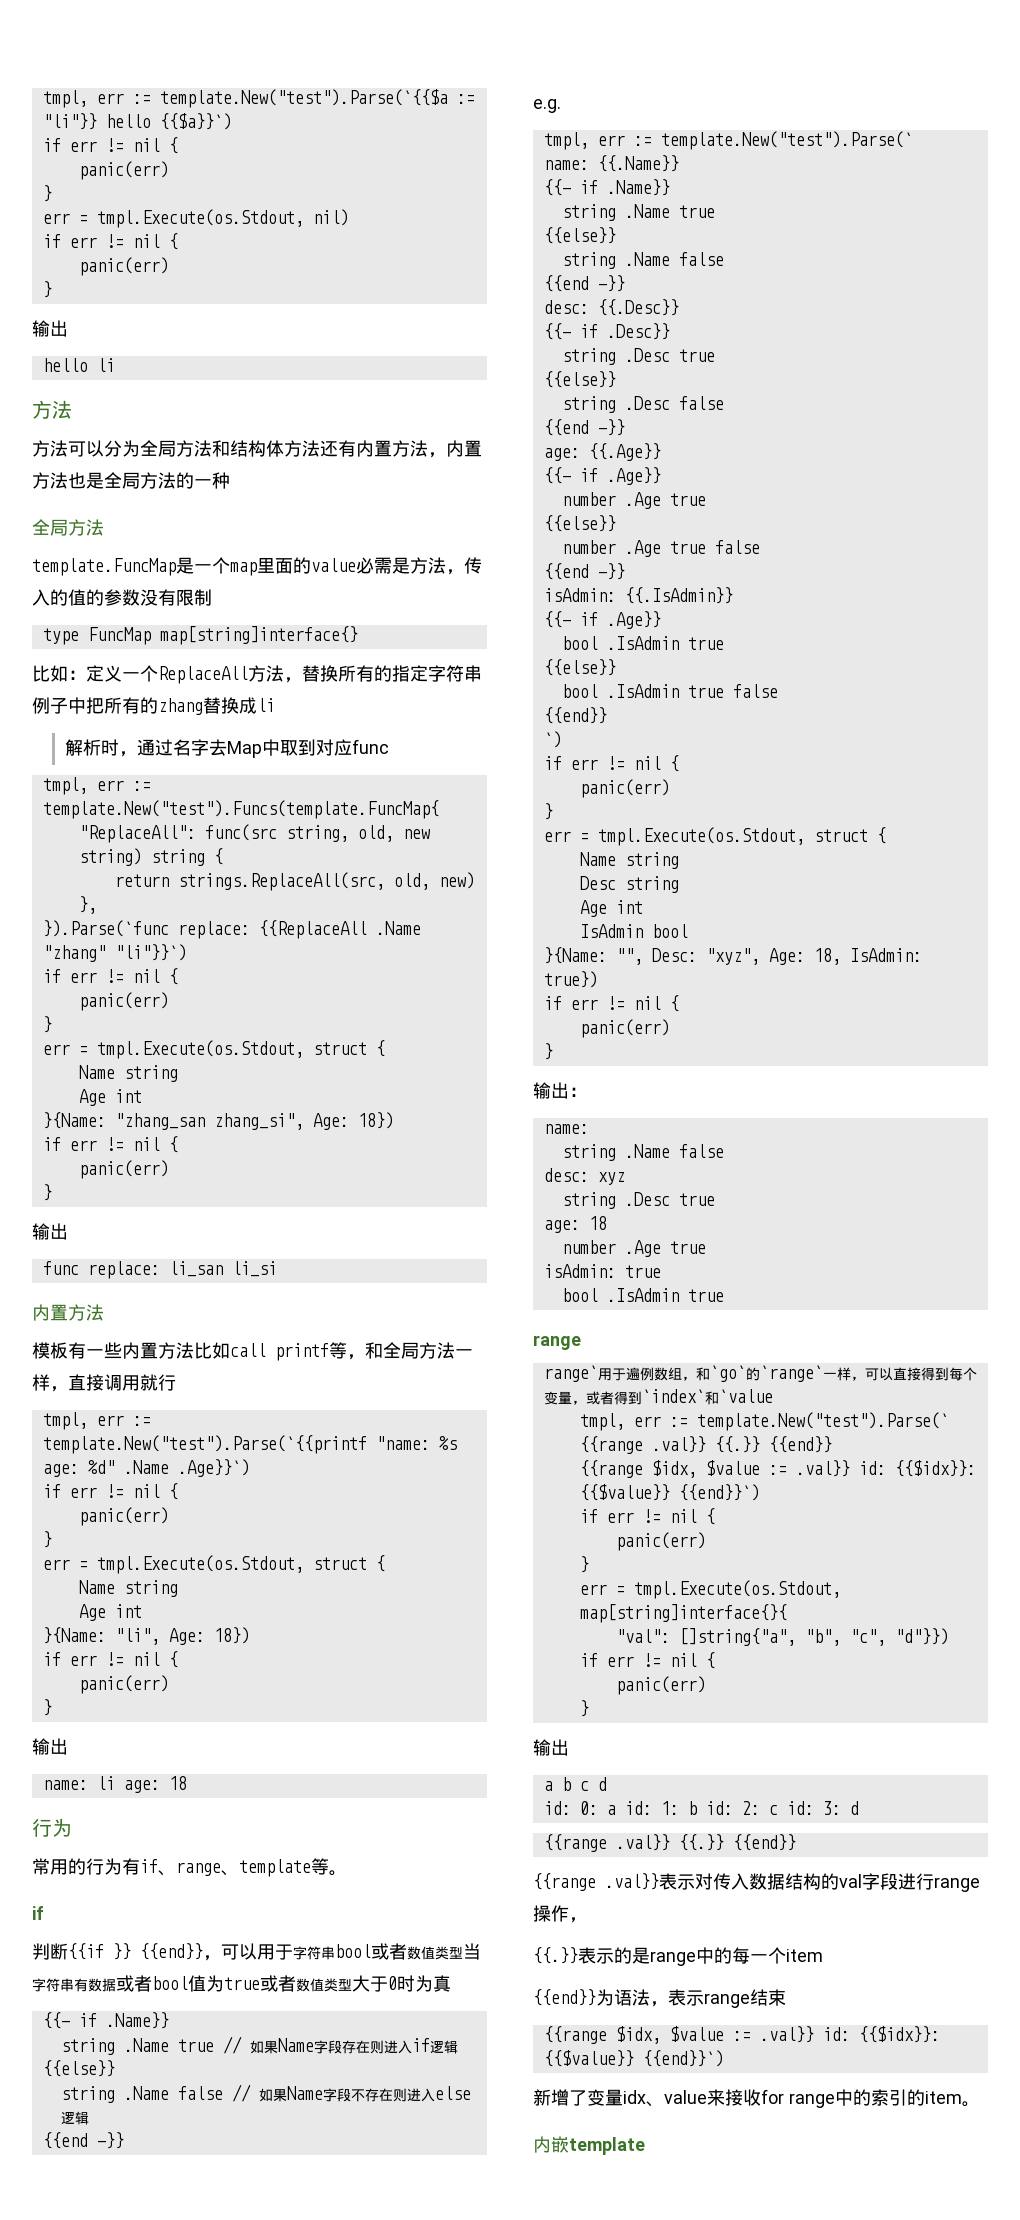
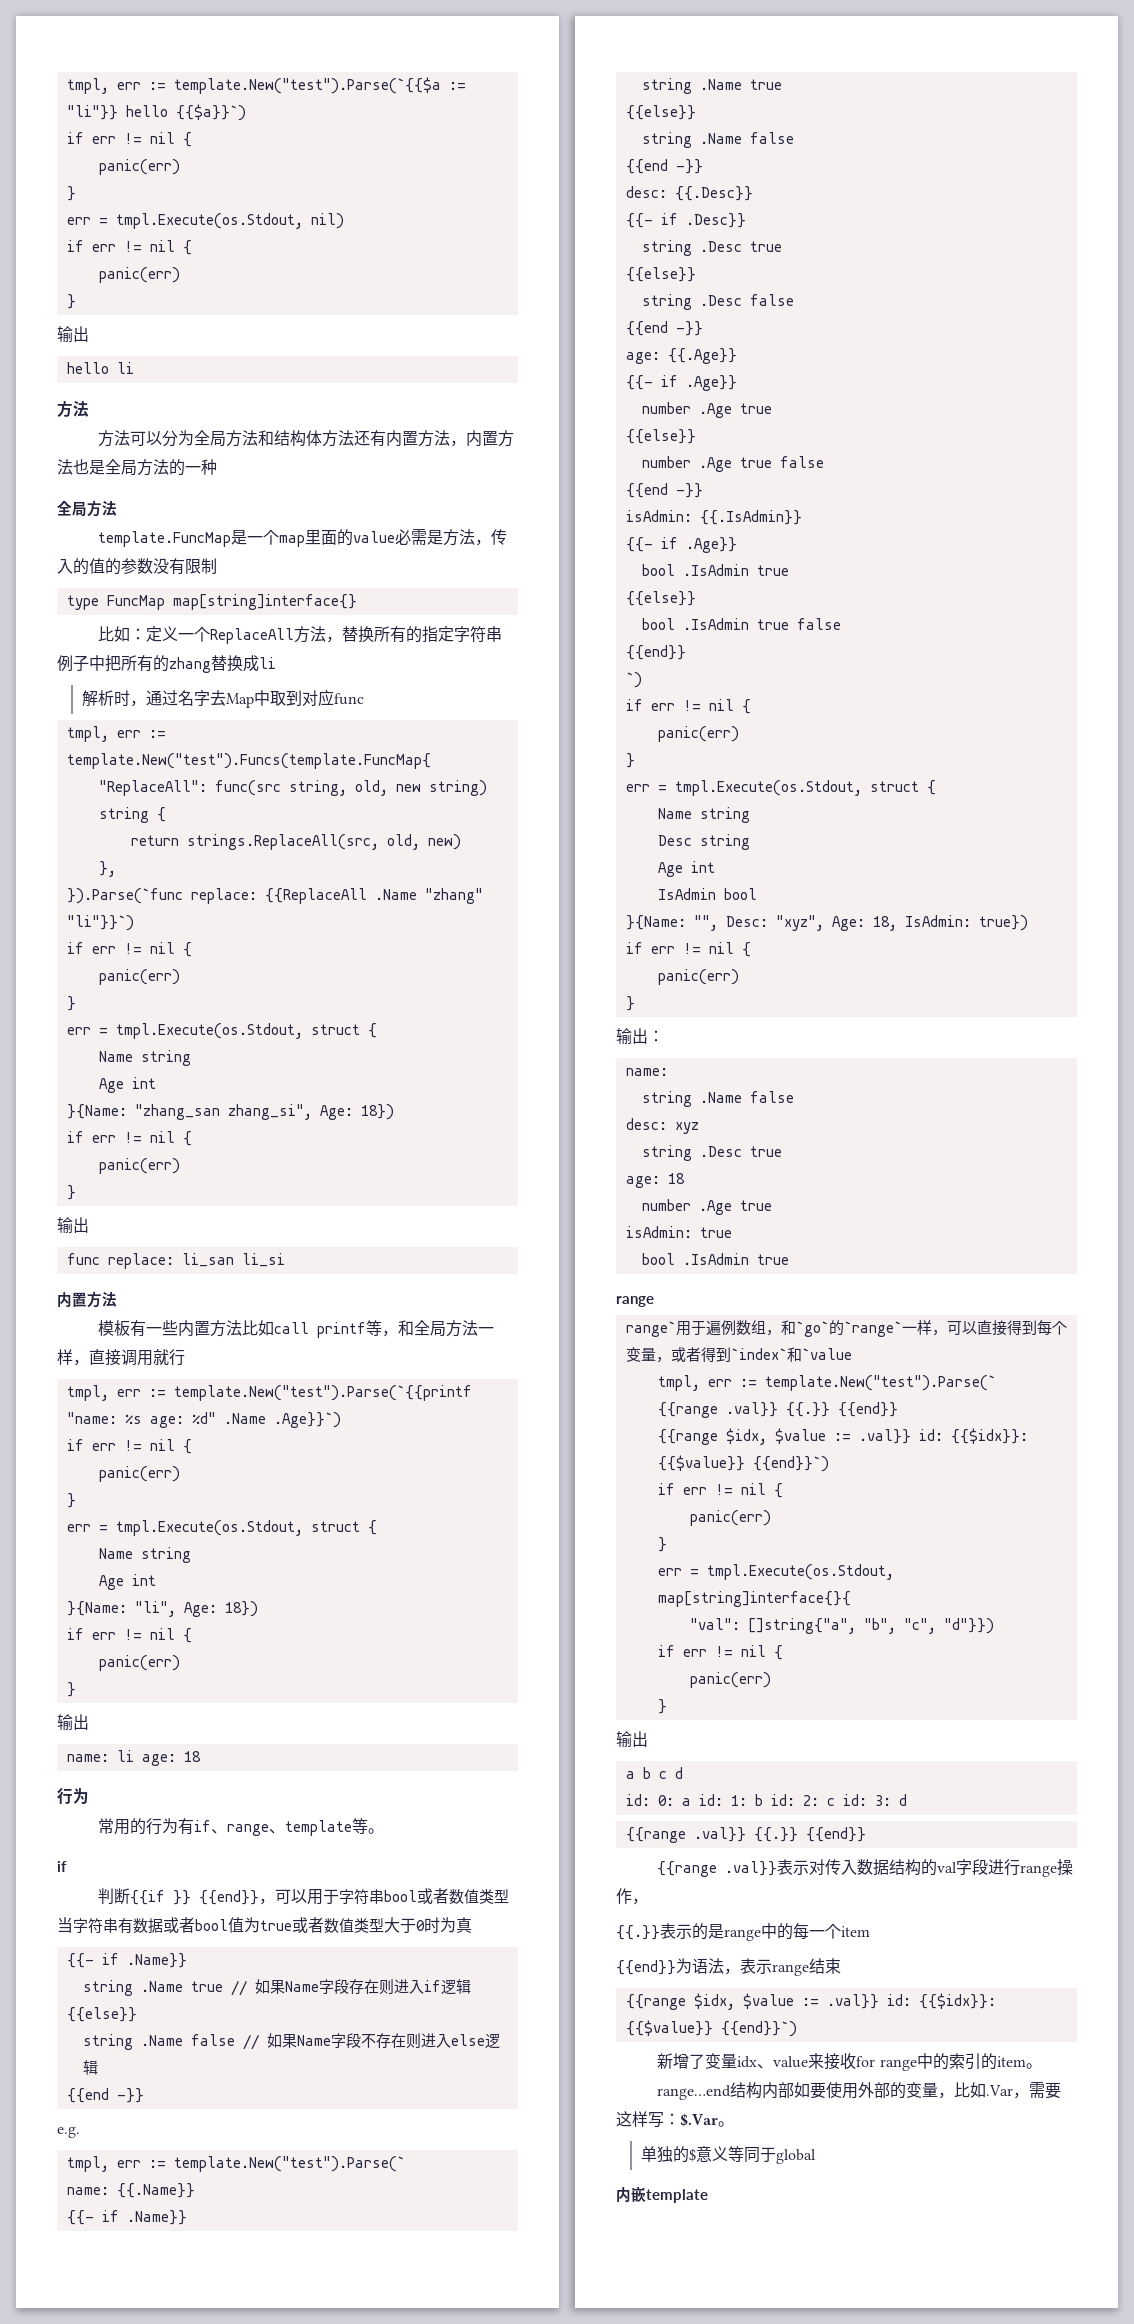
+ range…end结构内部如要使用外部的变量，比如.Var，需要这样写：$.Var。
+ 单独的$意义等同于global

